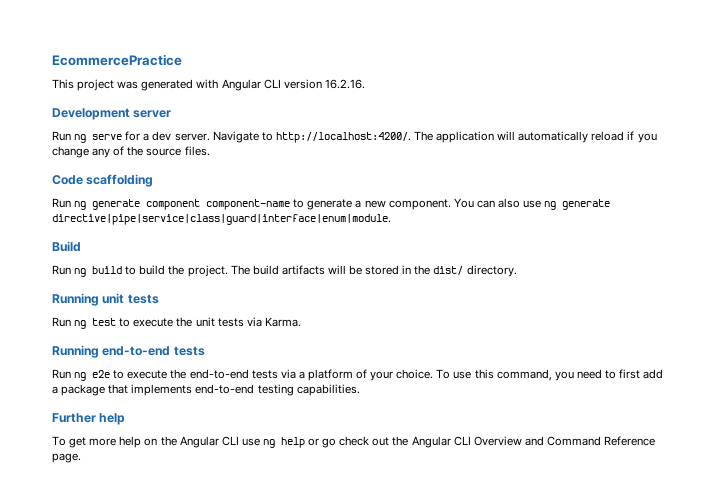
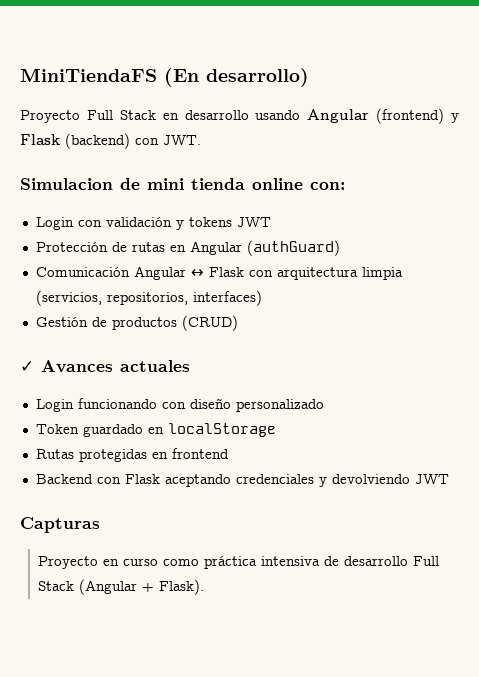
- EcommercePractice
- This project was generated with Angular CLI version 16.2.16.
- Development server
- Run ng serve for a dev server. Navigate to http://localhost:4200/. The application will automatically reload if you change any of the source files.
- Code scaffolding
- Run ng generate component component-name to generate a new component. You can also use ng generate directive|pipe|service|class|guard|interface|enum|module.
- Build
- Run ng build to build the project. The build artifacts will be stored in the dist/ directory.
- Running unit tests
- Run ng test to execute the unit tests via Karma.
- Running end-to-end tests
- Run ng e2e to execute the end-to-end tests via a platform of your choice. To use this command, you need to first add a package that implements end-to-end testing capabilities.
- Further help
- To get more help on the Angular CLI use ng help or go check out the Angular CLI Overview and Command Reference page.
+ MiniTiendaFS (En desarrollo)
+ Proyecto Full Stack en desarrollo usando Angular (frontend) y Flask (backend) con JWT.
+ Simulacion de mini tienda online con:
+ Login con validación y tokens JWT
+ Protección de rutas en Angular (authGuard)
+ Comunicación Angular ↔ Flask con arquitectura limpia (servicios, repositorios, interfaces)
+ Gestión de productos (CRUD)
+ ✓ Avances actuales
+ Login funcionando con diseño personalizado
+ Token guardado en localStorage
+ Rutas protegidas en frontend
+ Backend con Flask aceptando credenciales y devolviendo JWT
+ Capturas
+ Proyecto en curso como práctica intensiva de desarrollo Full Stack (Angular + Flask).

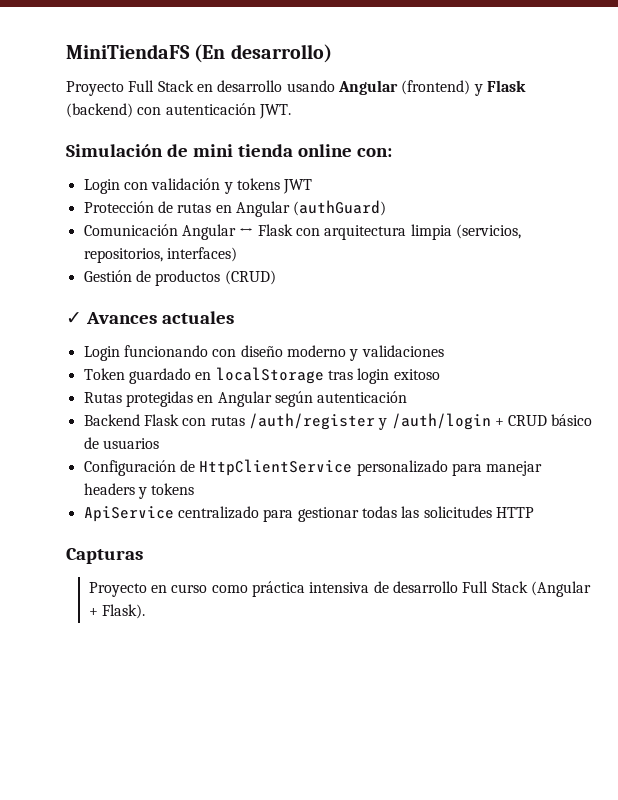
- Proyecto Full Stack en desarrollo usando Angular (frontend) y Flask (backend) con JWT.
+ Proyecto Full Stack en desarrollo usando Angular (frontend) y Flask (backend) con autenticación JWT.
- Simulacion de mini tienda online con:
+ Simulación de mini tienda online con:
- Login funcionando con diseño personalizado
+ Login funcionando con diseño moderno y validaciones
- Token guardado en localStorage
+ Token guardado en localStorage tras login exitoso
- Rutas protegidas en frontend
- Backend con Flask aceptando credenciales y devolviendo JWT
+ Rutas protegidas en Angular según autenticación
+ Backend Flask con rutas /auth/register y /auth/login + CRUD básico de usuarios
+ Configuración de HttpClientService personalizado para manejar headers y tokens
+ ApiService centralizado para gestionar todas las solicitudes HTTP

